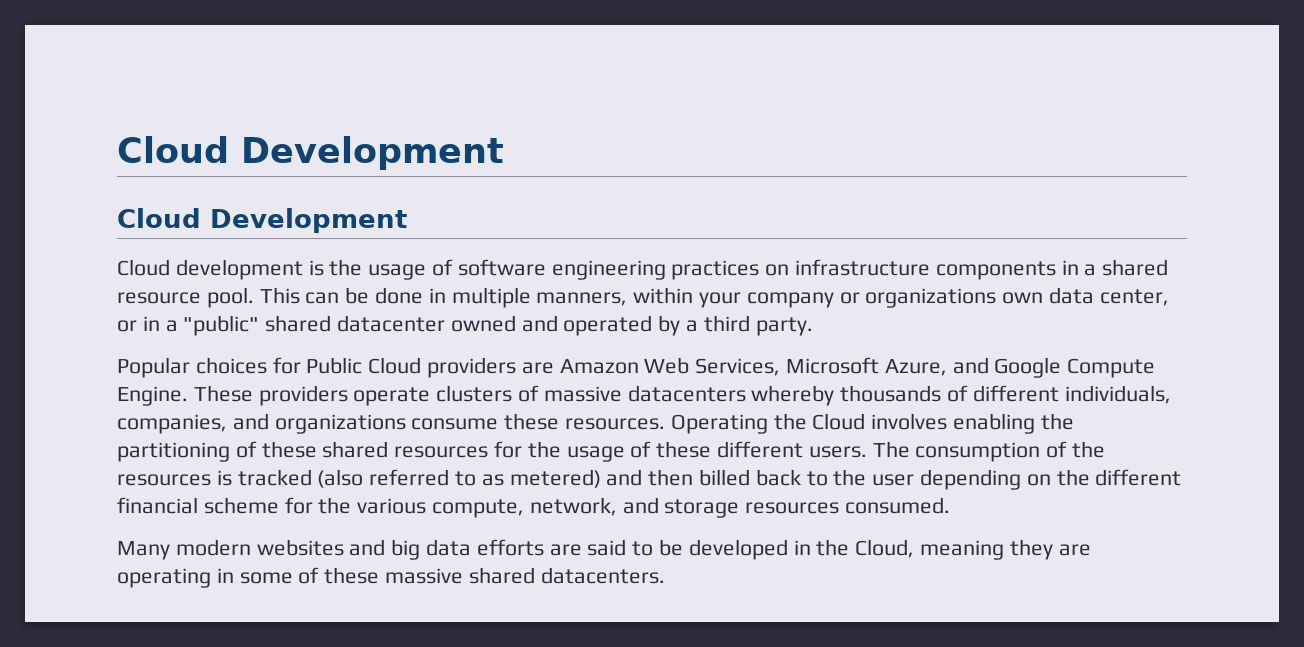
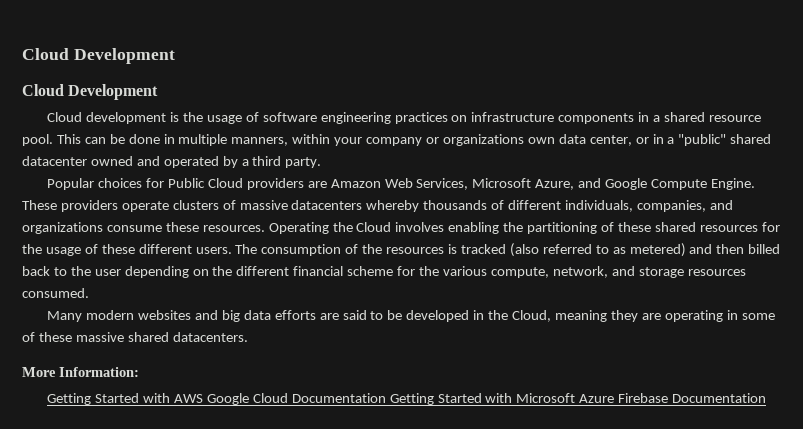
+ More Information:
+ Getting Started with AWS Google Cloud Documentation Getting Started with Microsoft Azure Firebase Documentation

